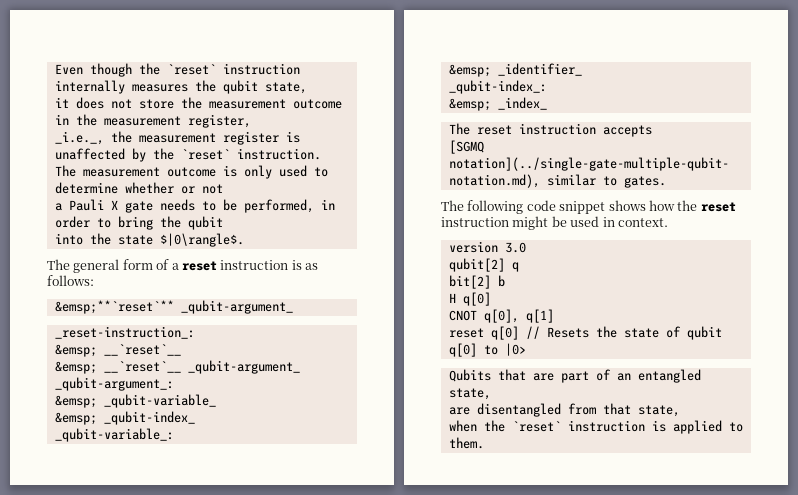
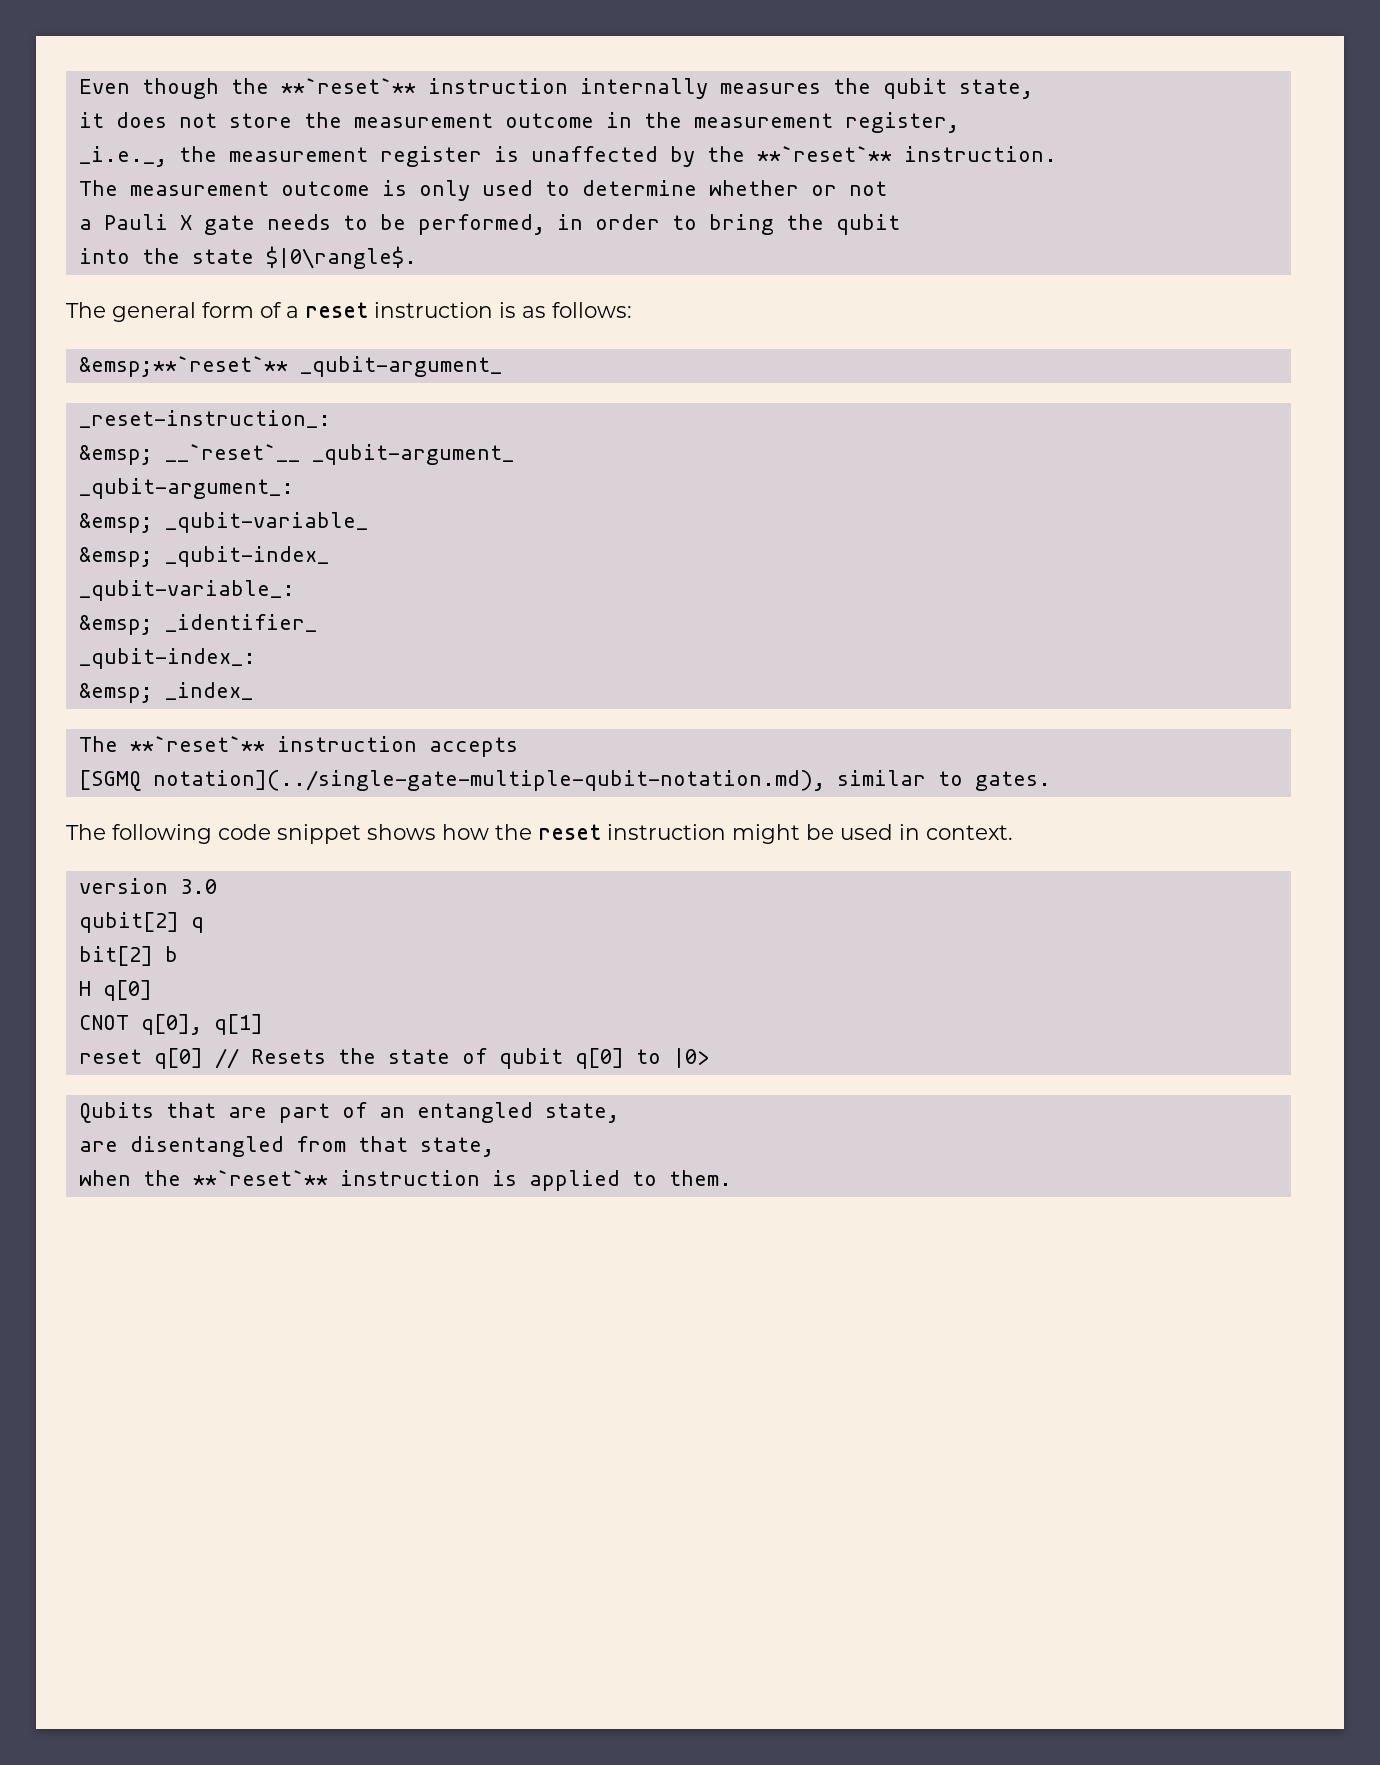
- Even though the `reset` instruction internally measures the qubit state,
+ Even though the **`reset`** instruction internally measures the qubit state,
- _i.e._, the measurement register is unaffected by the `reset` instruction.
+ _i.e._, the measurement register is unaffected by the **`reset`** instruction.
  _reset-instruction_:
- &emsp; __`reset`__
- The reset instruction accepts
+ The **`reset`** instruction accepts
- when the `reset` instruction is applied to them.
+ when the **`reset`** instruction is applied to them.

